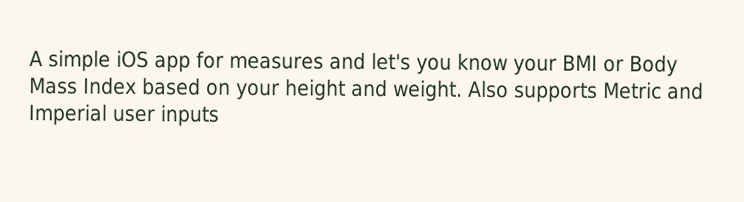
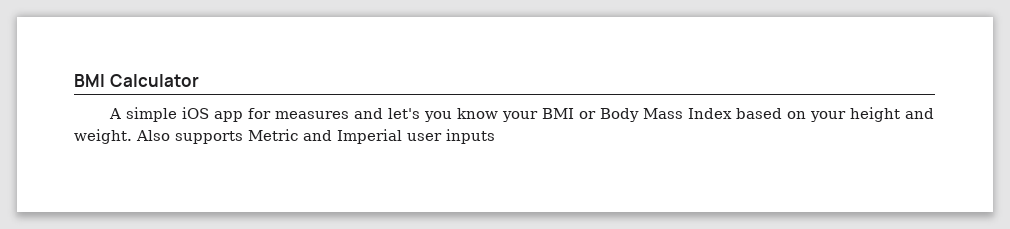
+ BMI Calculator

